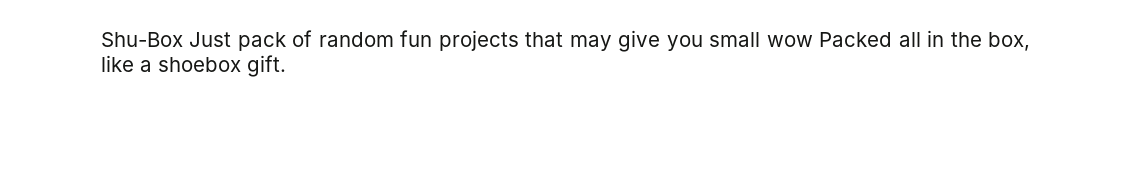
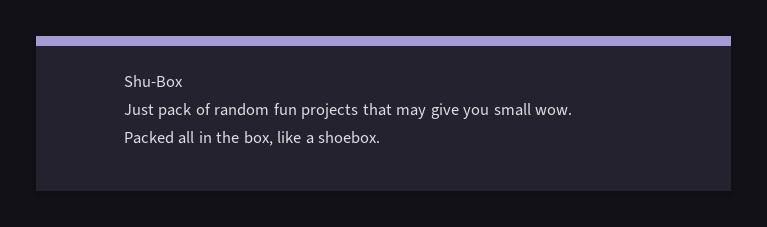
- Shu-Box Just pack of random fun projects that may give you small wow Packed all in the box, like a shoebox gift.
+ Shu-Box
+ Just pack of random fun projects that may give you small wow.
+ Packed all in the box, like a shoebox.

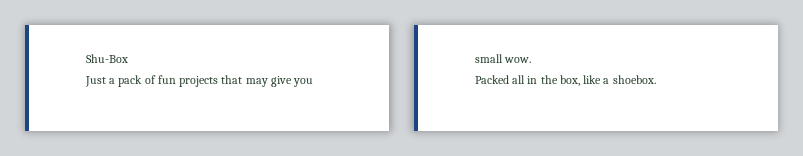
- Just pack of random fun projects that may give you small wow.
+ Just a pack of fun projects that may give you small wow.

